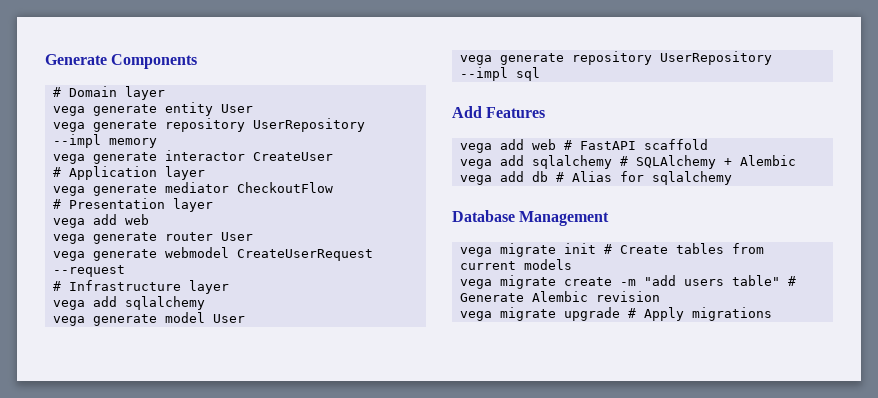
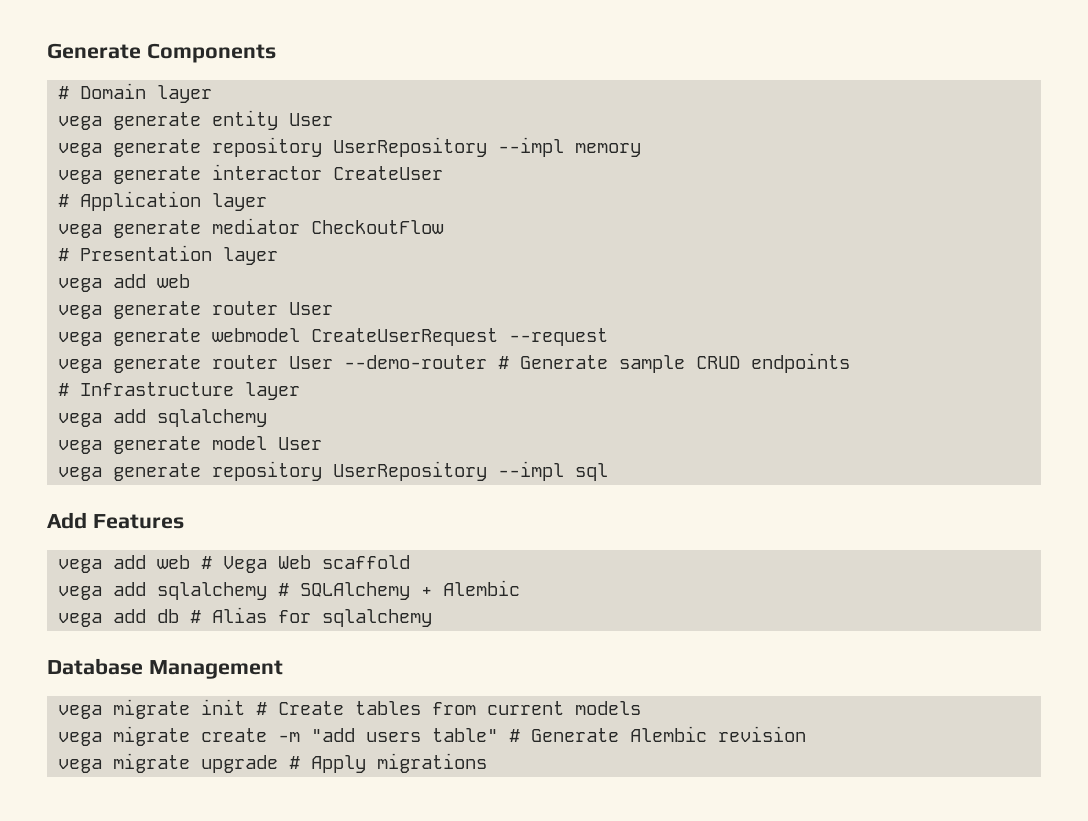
+ vega generate router User --demo-router # Generate sample CRUD endpoints
- vega add web # FastAPI scaffold
+ vega add web # Vega Web scaffold

